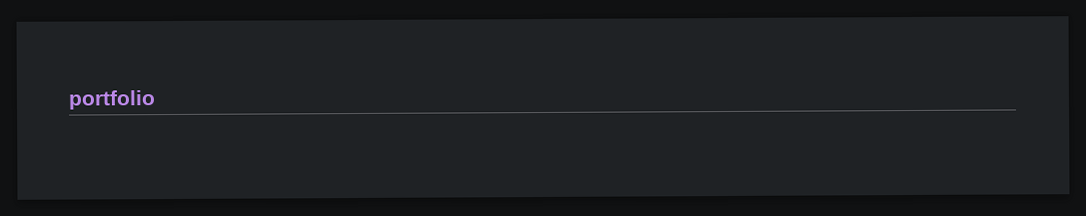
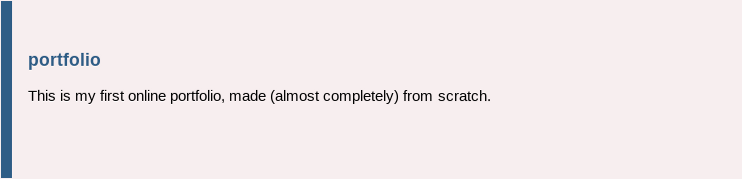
+ This is my first online portfolio, made (almost completely) from scratch.

